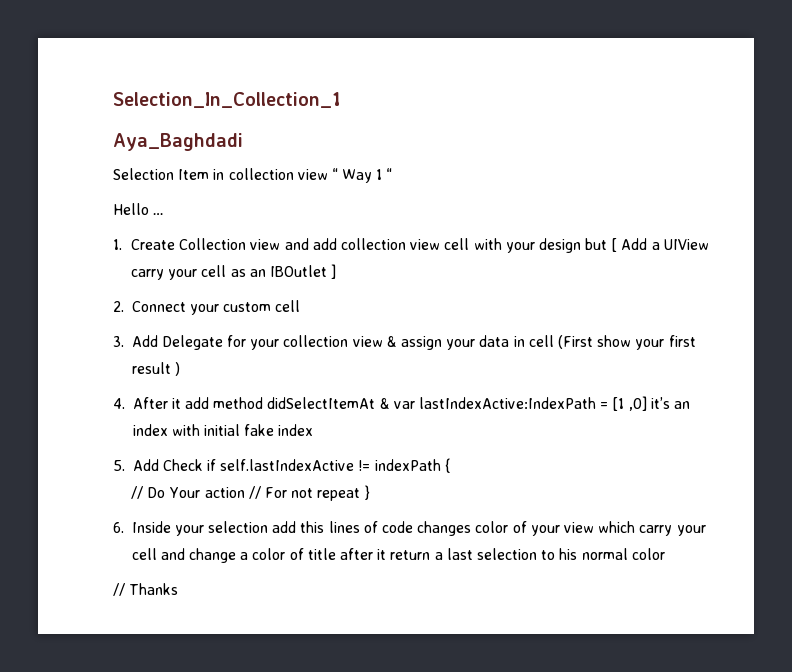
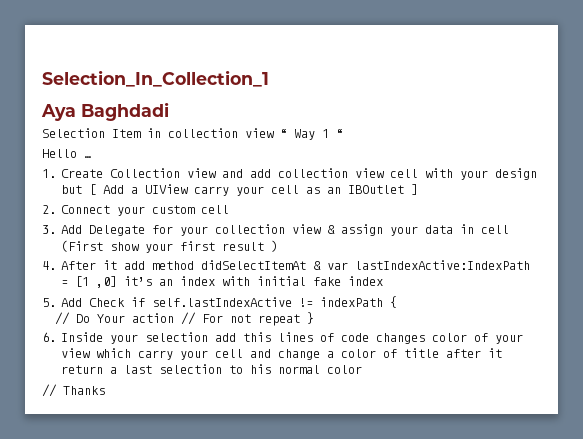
- Aya_Baghdadi
+ Aya Baghdadi

